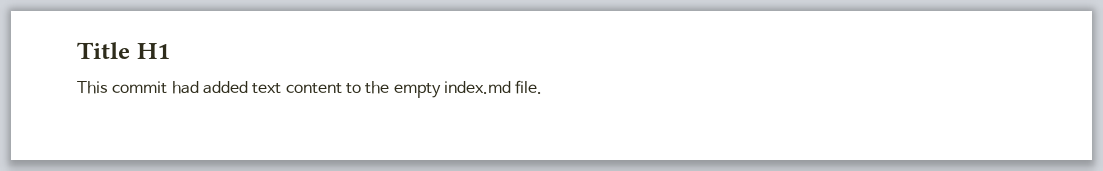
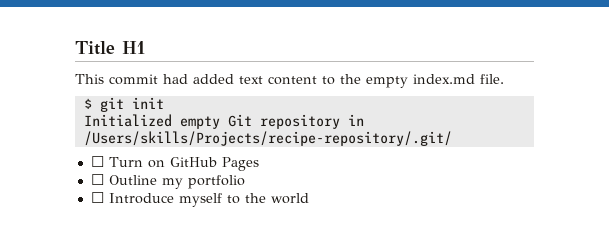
+ $ git init
+ Initialized empty Git repository in /Users/skills/Projects/recipe-repository/.git/
+ ☐ Turn on GitHub Pages
+ ☐ Outline my portfolio
+ ☐ Introduce myself to the world

